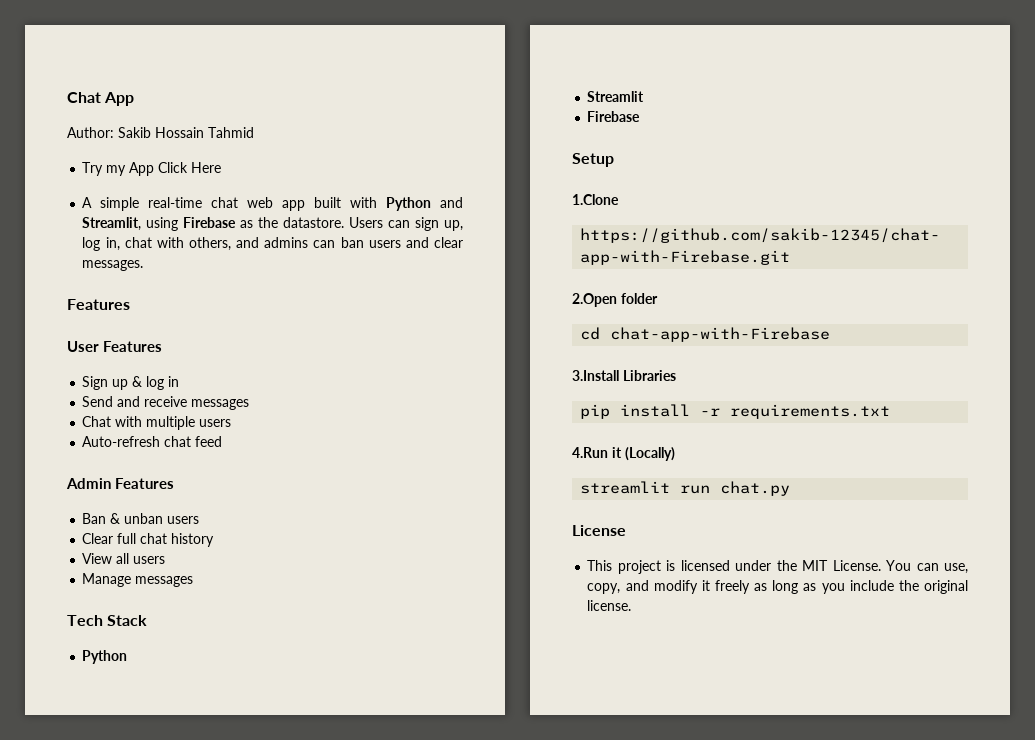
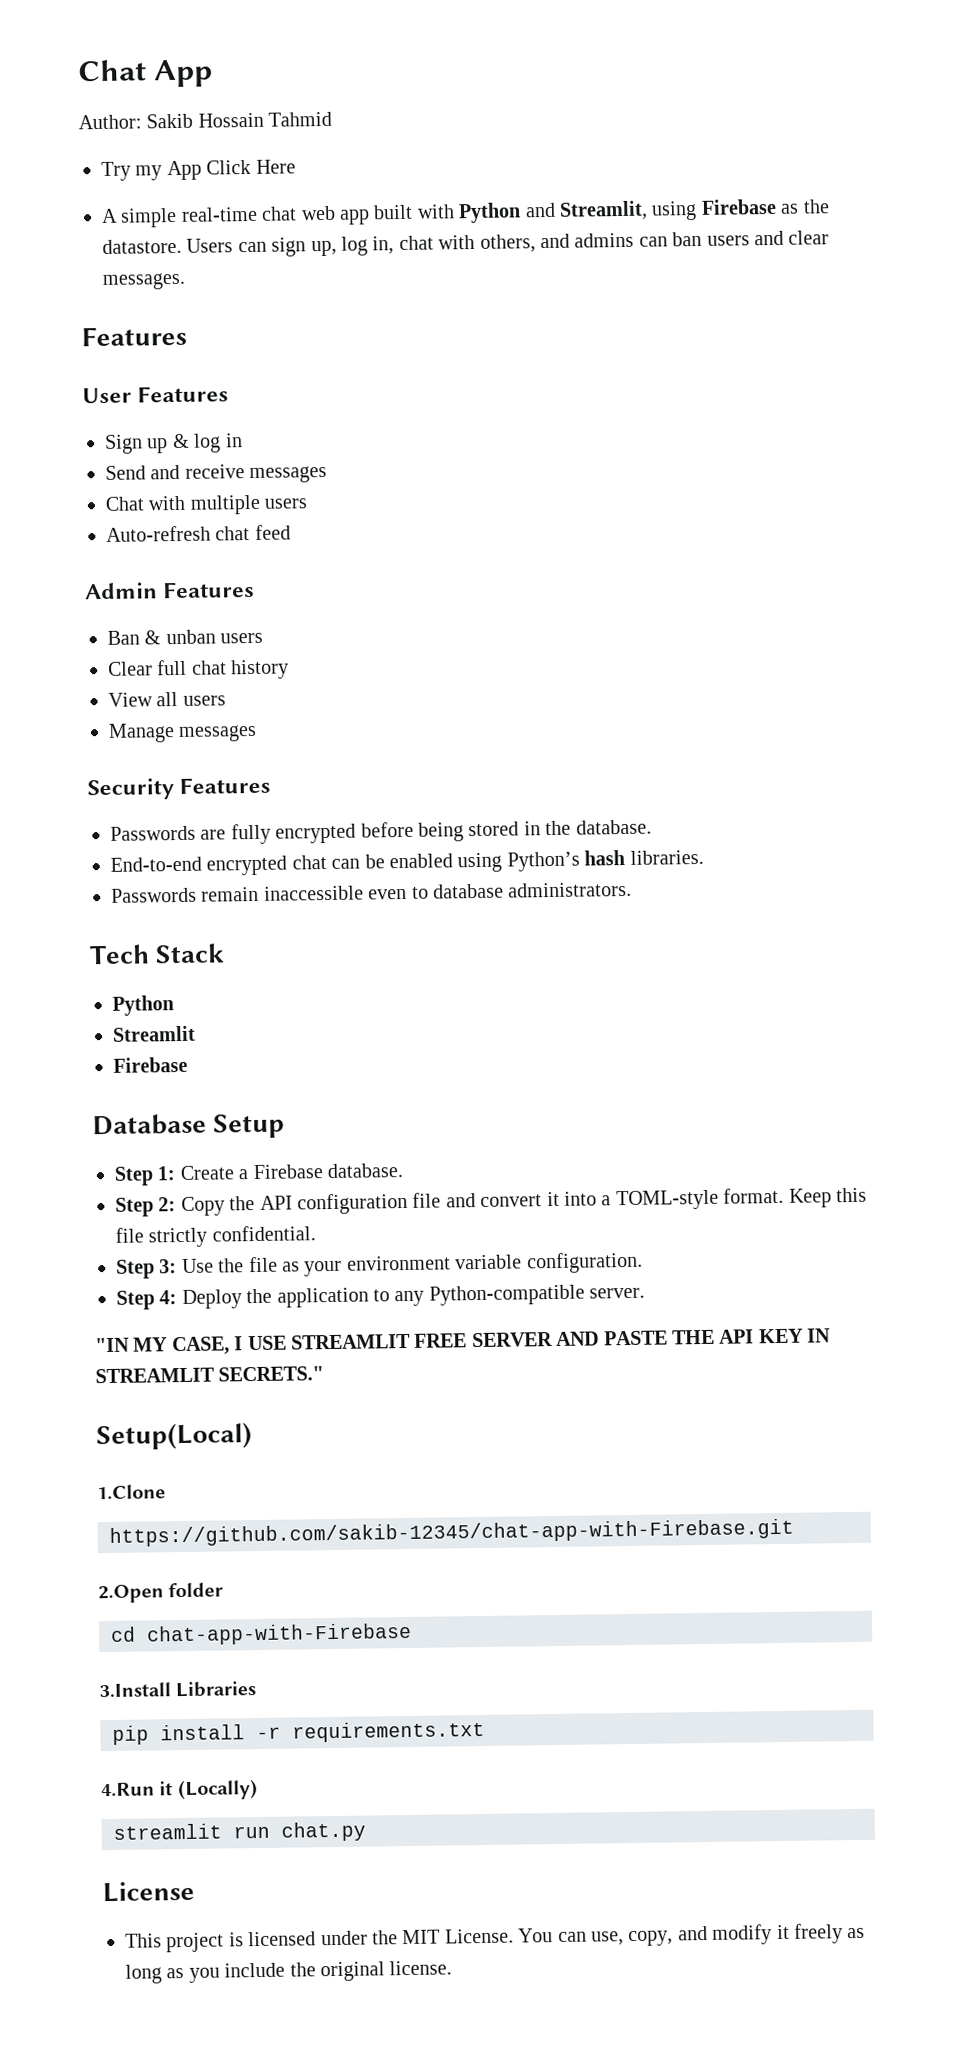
+ Security Features
+ Passwords are fully encrypted before being stored in the database.
+ End-to-end encrypted chat can be enabled using Python’s hash libraries.
+ Passwords remain inaccessible even to database administrators.
- Setup
+ Database Setup
+ Step 1: Create a Firebase database.
+ Step 2: Copy the API configuration file and convert it into a TOML-style format. Keep this file strictly confidential.
+ Step 3: Use the file as your environment variable configuration.
+ Step 4: Deploy the application to any Python-compatible server.
+ "IN MY CASE, I USE STREAMLIT FREE SERVER AND PASTE THE API KEY IN STREAMLIT SECRETS."
+ Setup(Local)

